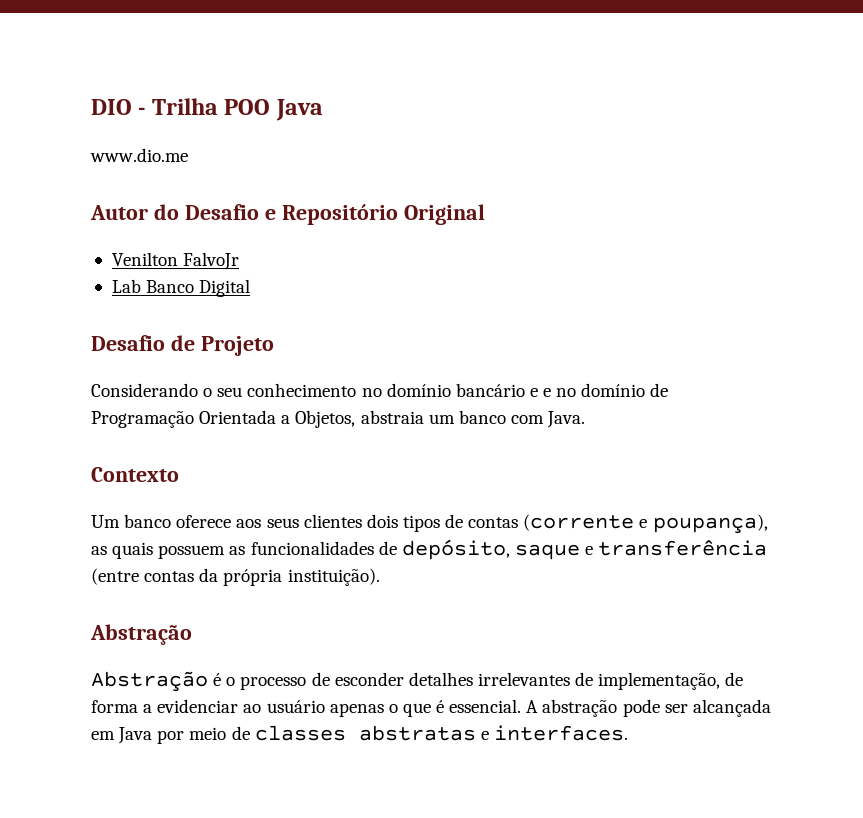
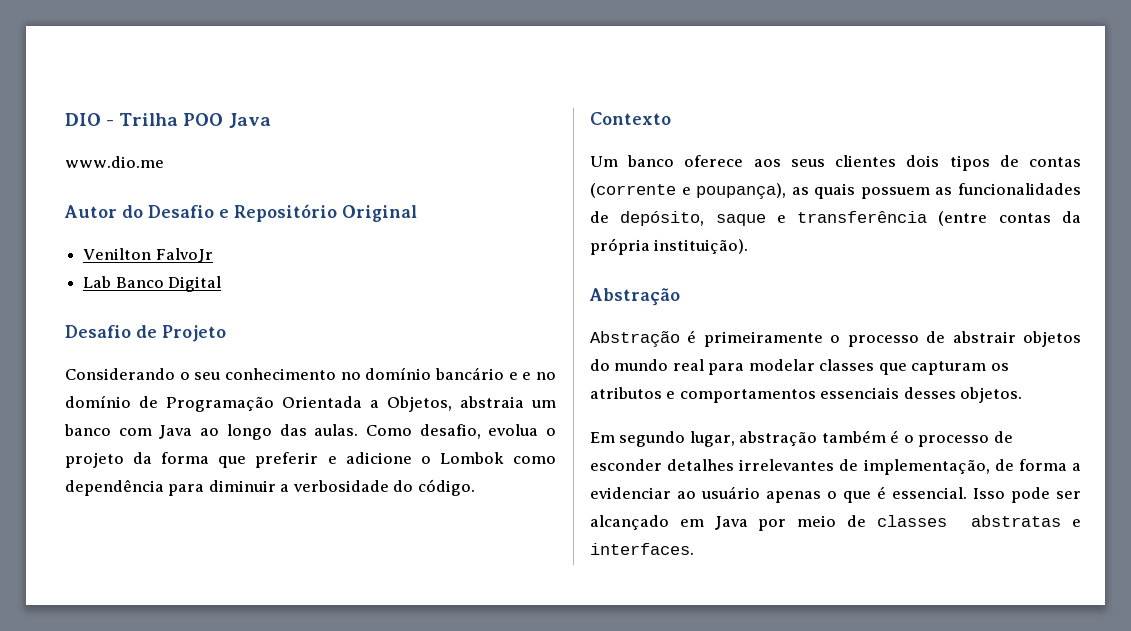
- Considerando o seu conhecimento no domínio bancário e e no domínio de Programação Orientada a Objetos, abstraia um banco com Java.
+ Considerando o seu conhecimento no domínio bancário e e no domínio de Programação Orientada a Objetos, abstraia um banco com Java ao longo das aulas. Como desafio, evolua o projeto da forma que preferir e adicione o Lombok como dependência para diminuir a verbosidade do código.
- Abstração é o processo de esconder detalhes irrelevantes de implementação, de forma a evidenciar ao usuário apenas o que é essencial.
+ Abstração é primeiramente o processo de abstrair objetos do mundo real para modelar classes que capturam os atributos e comportamentos essenciais desses objetos.
+ Em segundo lugar, abstração também é o processo de esconder detalhes irrelevantes de implementação, de forma a evidenciar ao usuário apenas o que é essencial.
- A abstração pode ser alcançada em Java por meio de classes abstratas e interfaces.
+ Isso pode ser alcançado em Java por meio de classes abstratas e interfaces.

